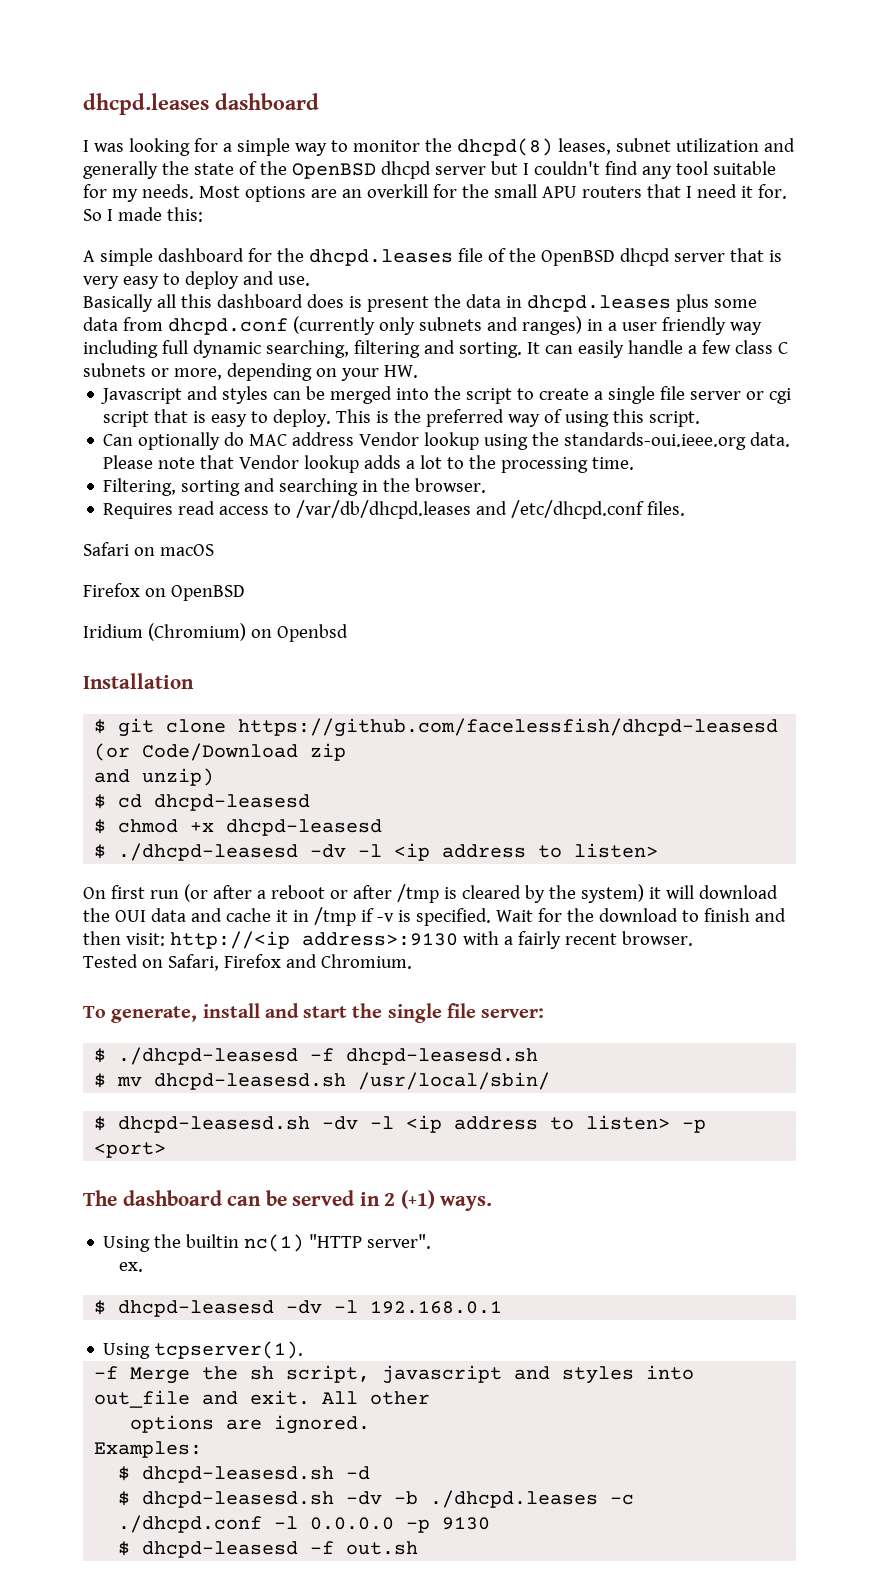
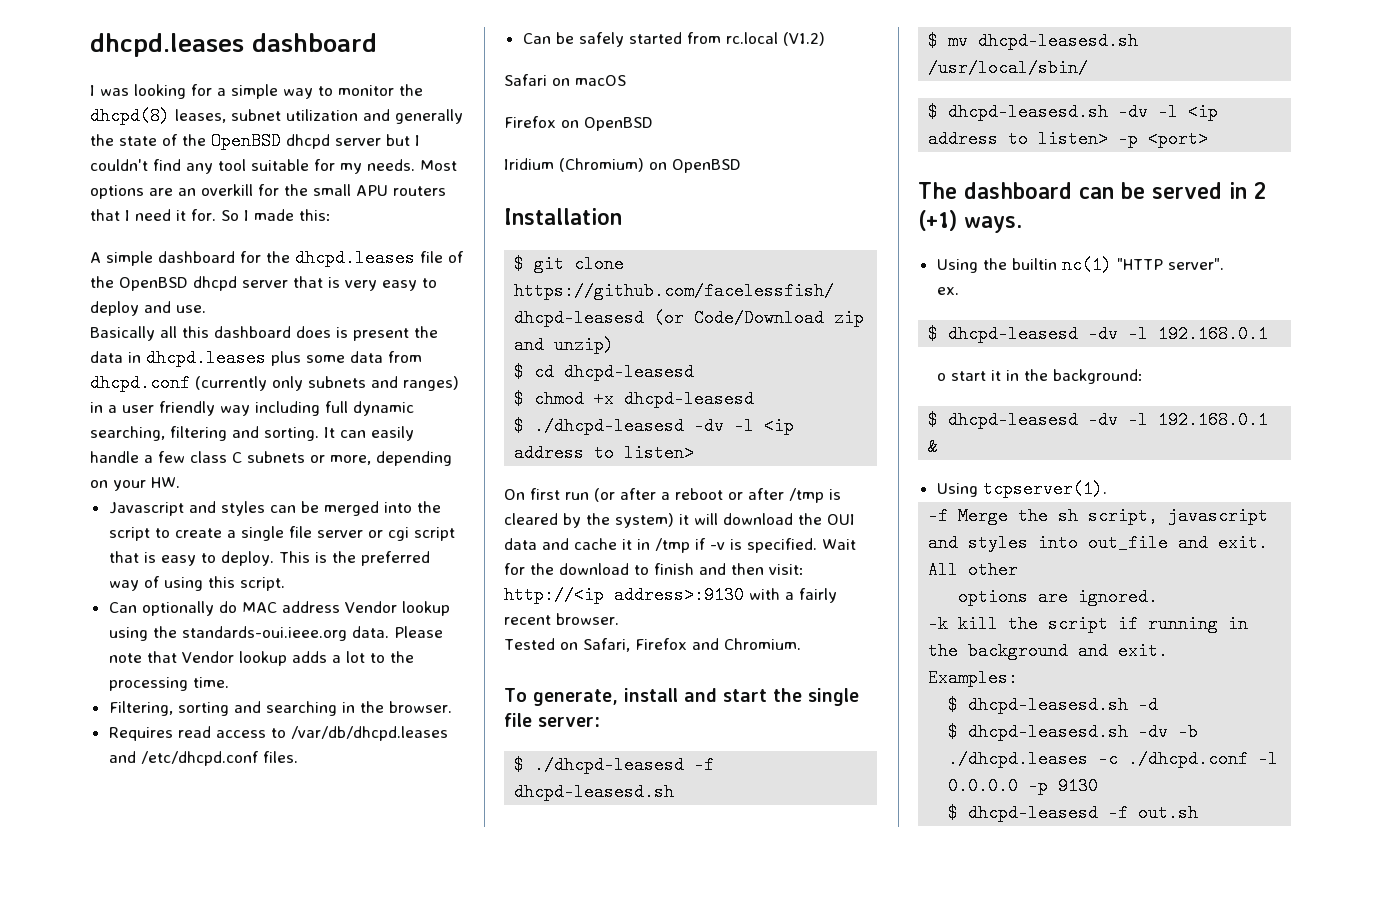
+ Can be safely started from rc.local (V1.2)
- Iridium (Chromium) on Openbsd
+ Iridium (Chromium) on OpenBSD
+ o start it in the background:
+ $ dhcpd-leasesd -dv -l 192.168.0.1 &
+ -k kill the script if running in the background and exit.

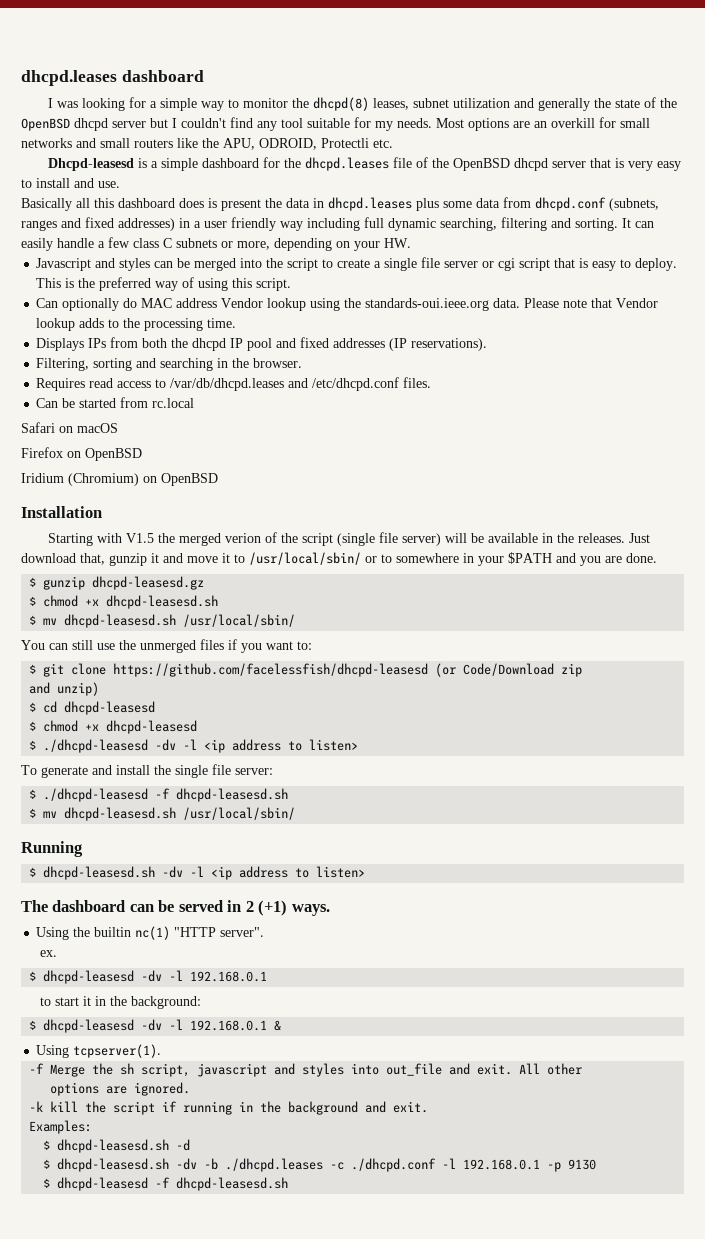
- Most options are an overkill for the small APU routers that I need it for. So I made this:
- A simple dashboard for the dhcpd.leases file of the OpenBSD dhcpd server that is very easy to deploy and use.
+ Most options are an overkill for small networks and small routers like the APU, ODROID, Protectli etc.
+ Dhcpd-leasesd is a simple dashboard for the dhcpd.leases file of the OpenBSD dhcpd server that is very easy to install and use.
- Basically all this dashboard does is present the data in dhcpd.leases plus some data from dhcpd.conf (currently only subnets and ranges) in a user friendly way including full dynamic searching, filtering and sorting.
+ Basically all this dashboard does is present the data in dhcpd.leases plus some data from dhcpd.conf (subnets, ranges and fixed addresses) in a user friendly way including full dynamic searching, filtering and sorting.
- Please note that Vendor lookup adds a lot to the processing time.
+ Please note that Vendor lookup adds to the processing time.
+ Displays IPs from both the dhcpd IP pool and fixed addresses (IP reservations).
- Can be safely started from rc.local (V1.2)
+ Can be started from rc.local
+ Starting with V1.5 the merged verion of the script (single file server) will be available in the releases. Just download that, gunzip it and move it to /usr/local/sbin/ or to somewhere in your $PATH and you are done.
+ $ gunzip dhcpd-leasesd.gz
+ $ chmod +x dhcpd-leasesd.sh
+ $ mv dhcpd-leasesd.sh /usr/local/sbin/
+ You can still use the unmerged files if you want to:
- On first run (or after a reboot or after /tmp is cleared by the system) it will download the OUI data and cache it in /tmp if -v is specified. Wait for the download to finish and then visit: http://<ip address>:9130 with a fairly recent browser.
- Tested on Safari, Firefox and Chromium.
- To generate, install and start the single file server:
+ To generate and install the single file server:
+ Running
- $ dhcpd-leasesd.sh -dv -l <ip address to listen> -p <port>
+ $ dhcpd-leasesd.sh -dv -l <ip address to listen>
- o start it in the background:
+ to start it in the background:
- $ dhcpd-leasesd.sh -dv -b ./dhcpd.leases -c ./dhcpd.conf -l 0.0.0.0 -p 9130
+ $ dhcpd-leasesd.sh -dv -b ./dhcpd.leases -c ./dhcpd.conf -l 192.168.0.1 -p 9130
- $ dhcpd-leasesd -f out.sh
+ $ dhcpd-leasesd -f dhcpd-leasesd.sh

